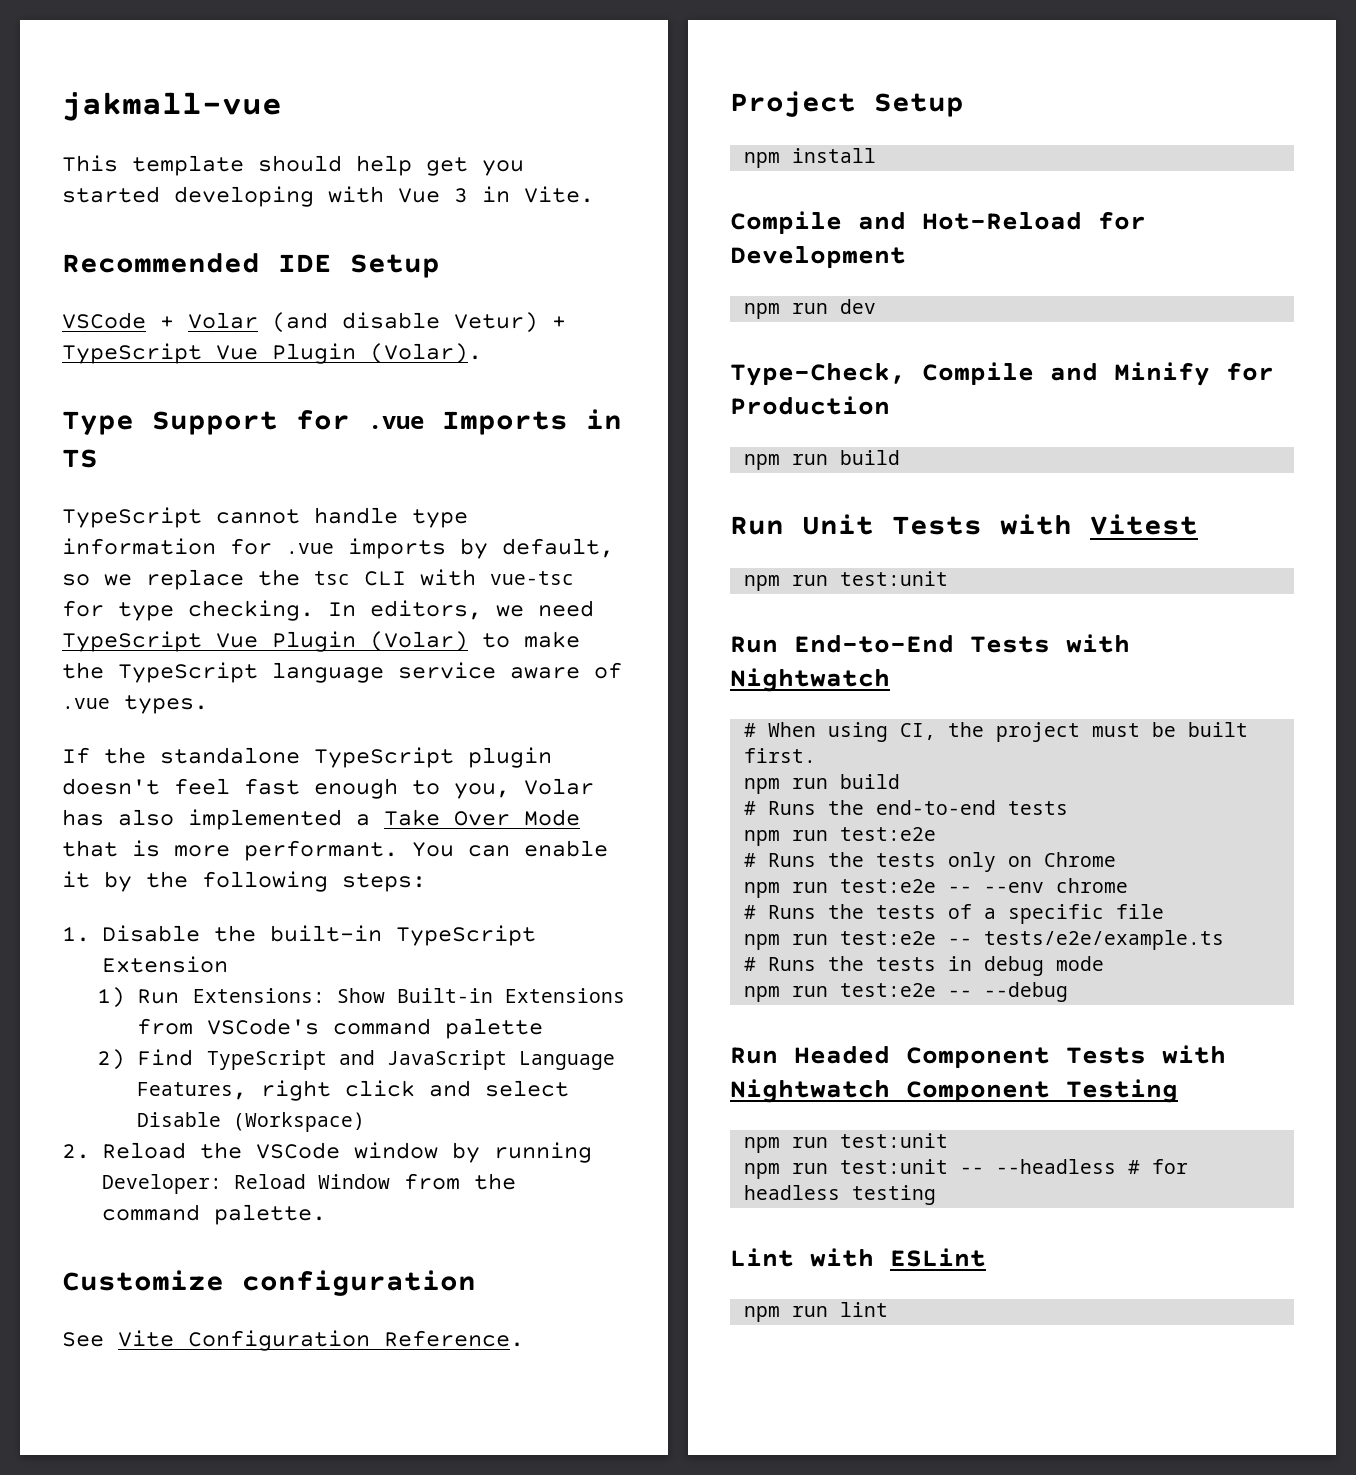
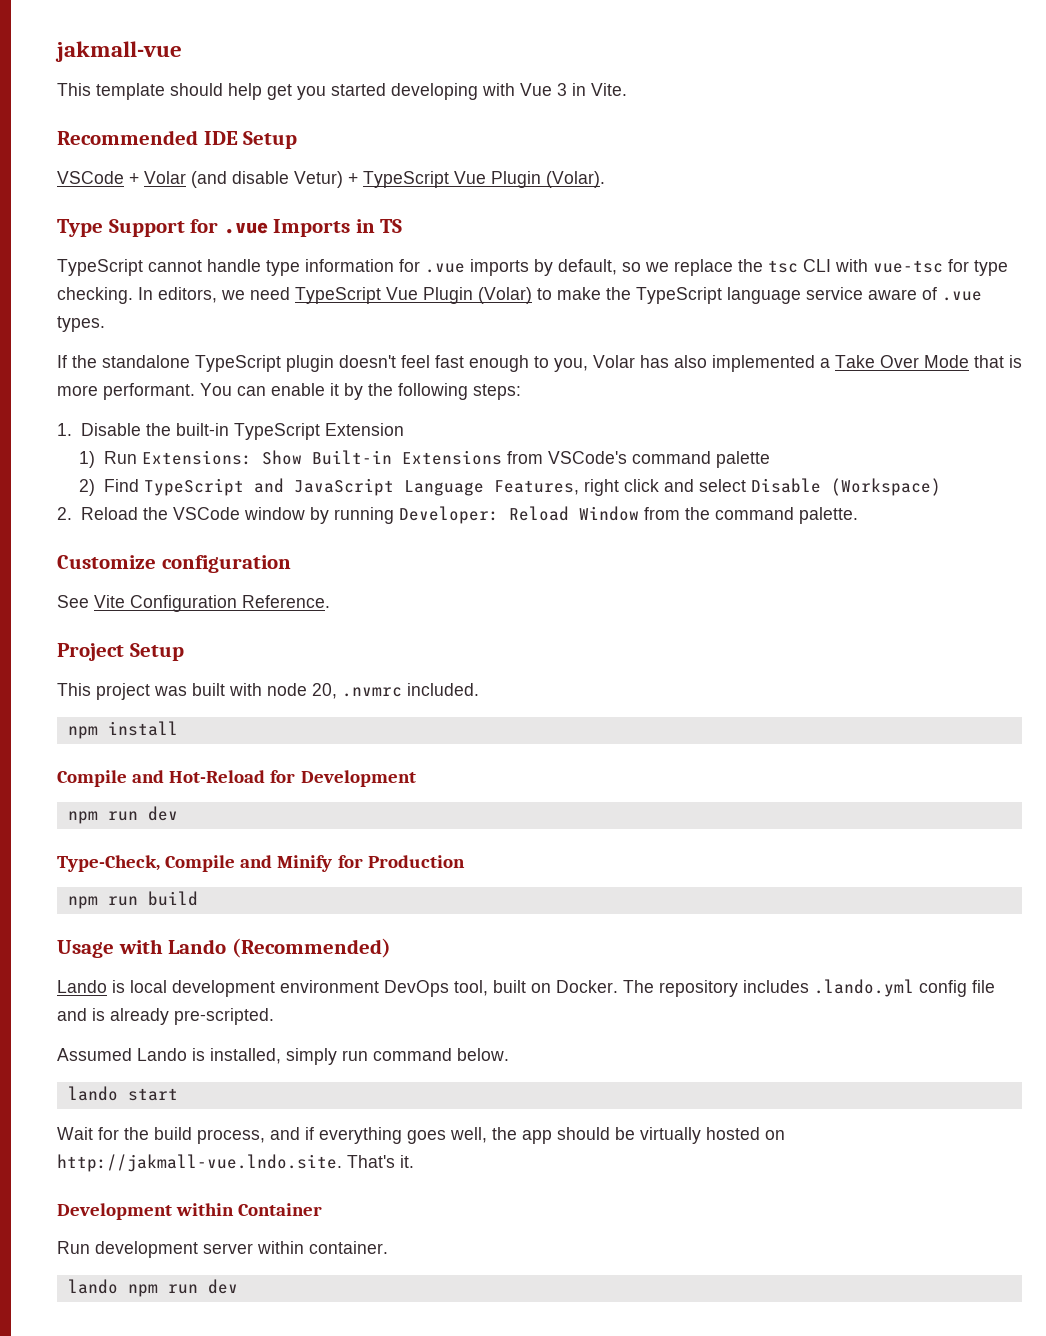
+ This project was built with node 20, .nvmrc included.
- Run Unit Tests with Vitest
- npm run test:unit
- Run End-to-End Tests with Nightwatch
- # When using CI, the project must be built first.
- npm run build
- # Runs the end-to-end tests
- npm run test:e2e
- # Runs the tests only on Chrome
- npm run test:e2e -- --env chrome
- # Runs the tests of a specific file
- npm run test:e2e -- tests/e2e/example.ts
- # Runs the tests in debug mode
- npm run test:e2e -- --debug
- Run Headed Component Tests with Nightwatch Component Testing
- npm run test:unit
- npm run test:unit -- --headless # for headless testing
- Lint with ESLint
- npm run lint
+ Usage with Lando (Recommended)
+ Lando is local development environment DevOps tool, built on Docker. The repository includes .lando.yml config file and is already pre-scripted.
+ Assumed Lando is installed, simply run command below.
+ lando start
+ Wait for the build process, and if everything goes well, the app should be virtually hosted on http://jakmall-vue.lndo.site. That's it.
+ Development within Container
+ Run development server within container.
+ lando npm run dev

